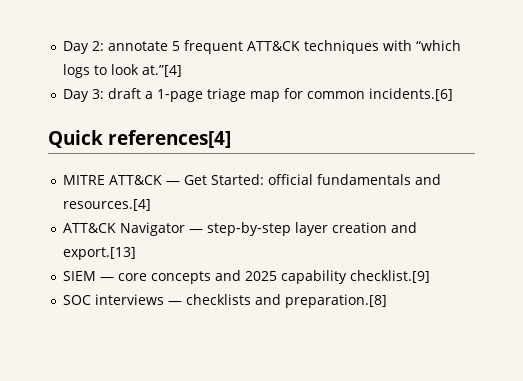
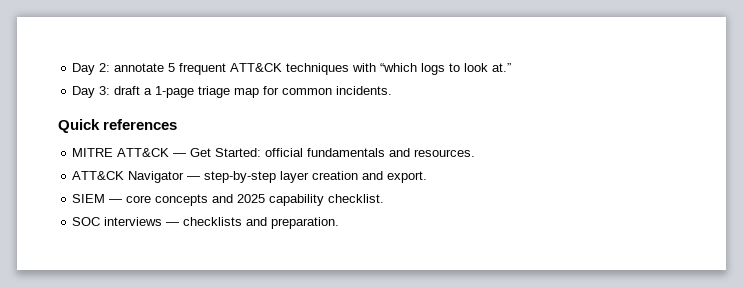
- Day 2: annotate 5 frequent ATT&CK techniques with “which logs to look at.”[4]
+ Day 2: annotate 5 frequent ATT&CK techniques with “which logs to look at.”
- Day 3: draft a 1‑page triage map for common incidents.[6]
+ Day 3: draft a 1‑page triage map for common incidents.
- Quick references[4]
+ Quick references
- MITRE ATT&CK — Get Started: official fundamentals and resources.[4]
+ MITRE ATT&CK — Get Started: official fundamentals and resources.
- ATT&CK Navigator — step‑by‑step layer creation and export.[13]
+ ATT&CK Navigator — step‑by‑step layer creation and export.
- SIEM — core concepts and 2025 capability checklist.[9]
+ SIEM — core concepts and 2025 capability checklist.
- SOC interviews — checklists and preparation.[8]
+ SOC interviews — checklists and preparation.

